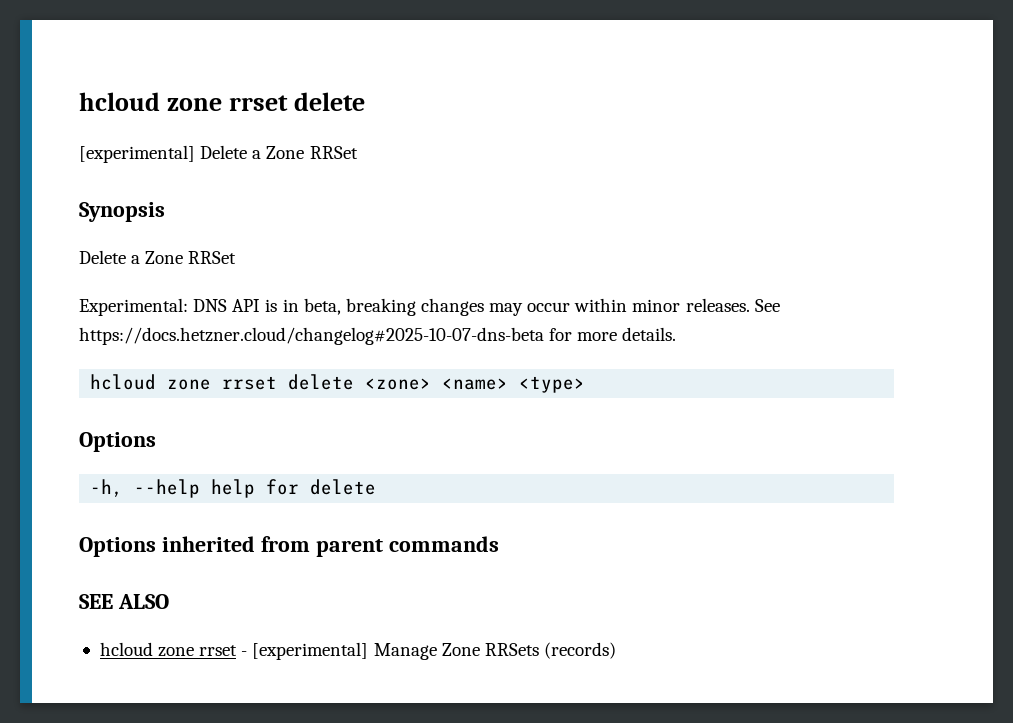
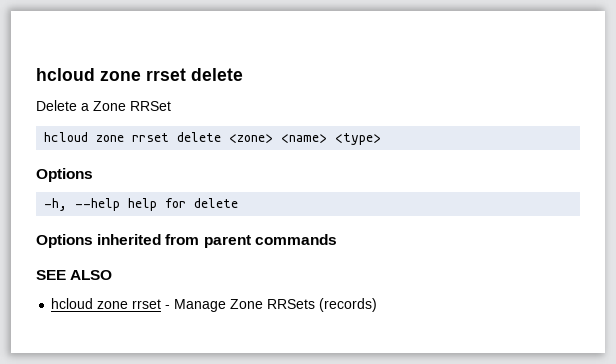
- [experimental] Delete a Zone RRSet
- Synopsis
  Delete a Zone RRSet
- Experimental: DNS API is in beta, breaking changes may occur within minor releases. See https://docs.hetzner.cloud/changelog#2025-10-07-dns-beta for more details.
- hcloud zone rrset - [experimental] Manage Zone RRSets (records)
+ hcloud zone rrset - Manage Zone RRSets (records)

